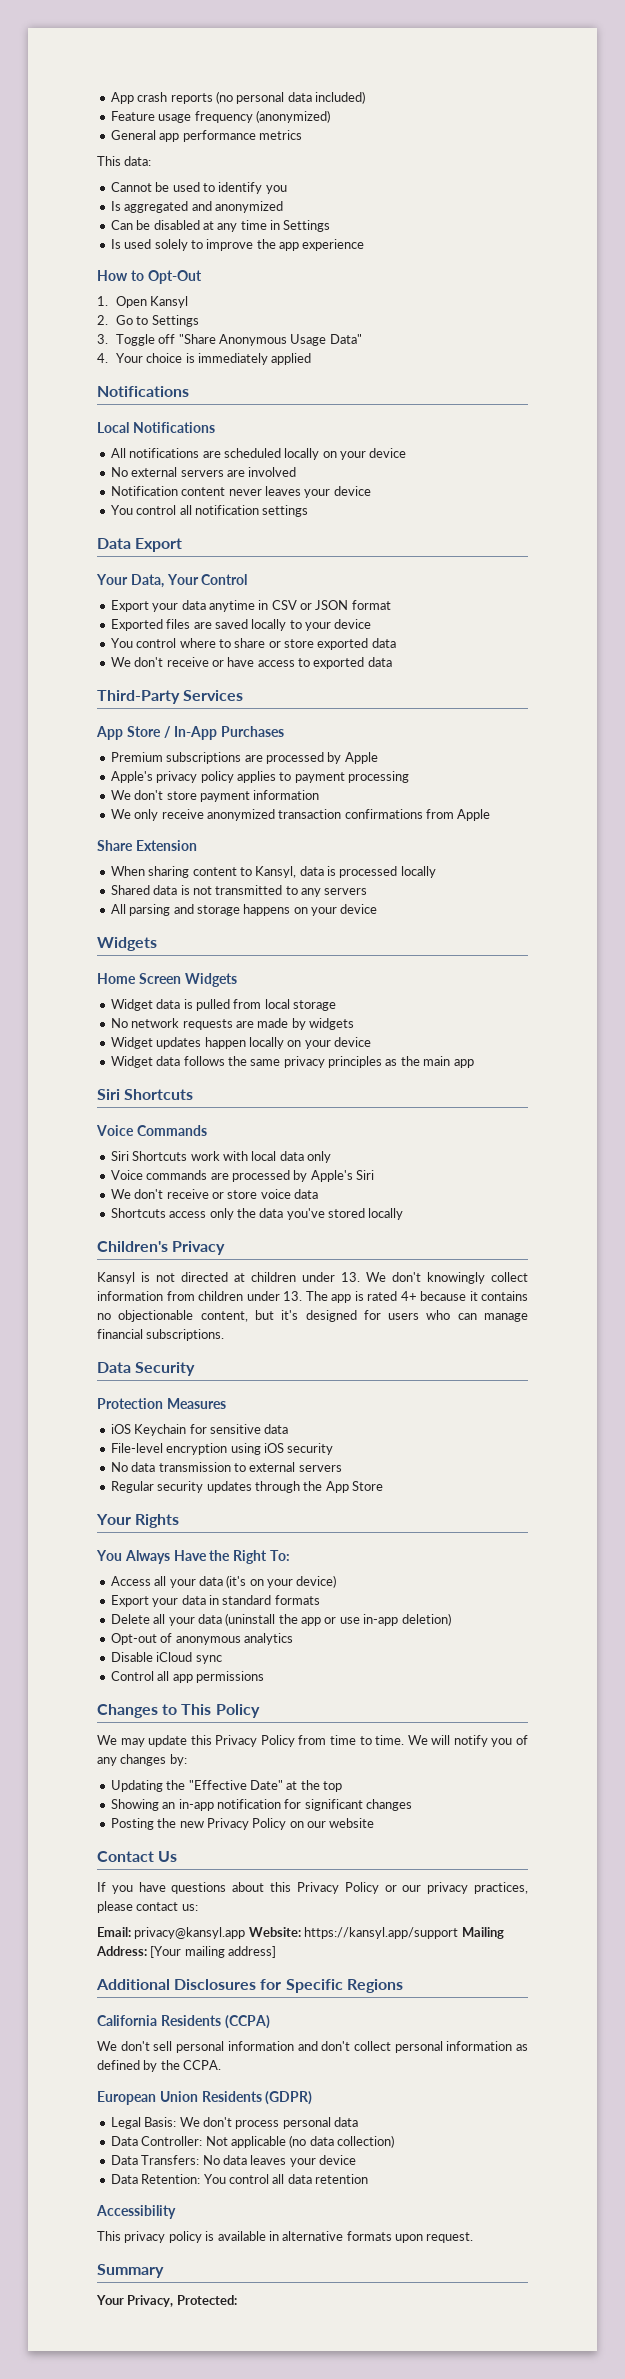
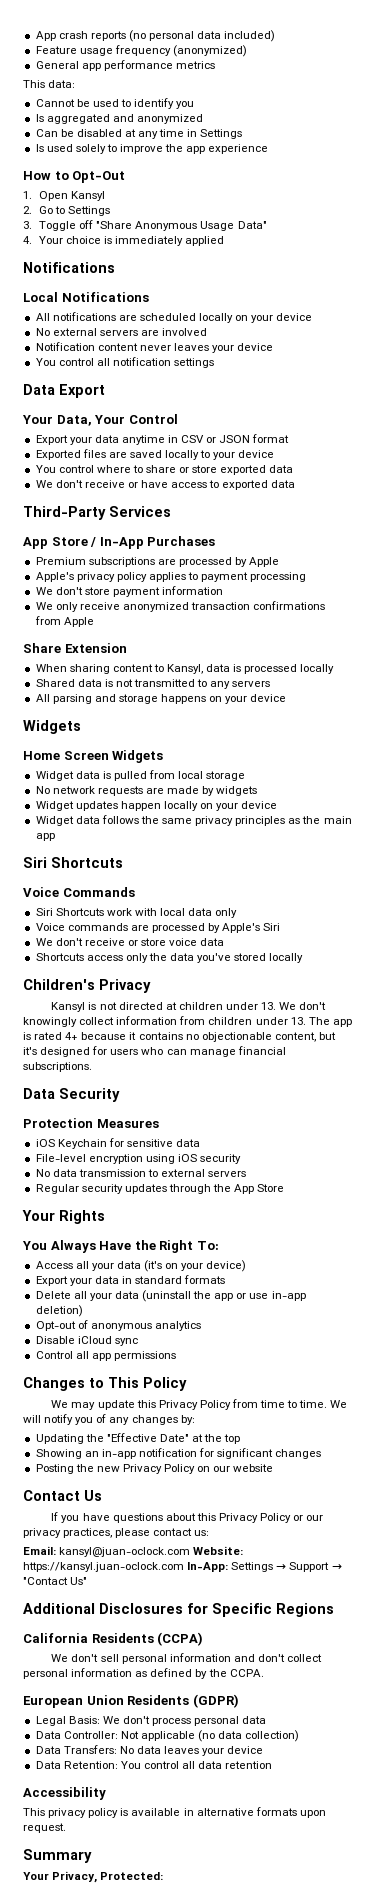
- Email: privacy@kansyl.app Website: https://kansyl.app/support Mailing Address: [Your mailing address]
+ Email: kansyl@juan-oclock.com Website: https://kansyl.juan-oclock.com In-App: Settings → Support → "Contact Us"

